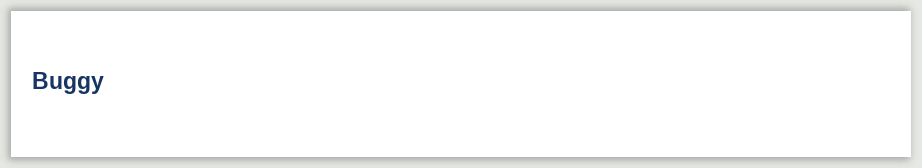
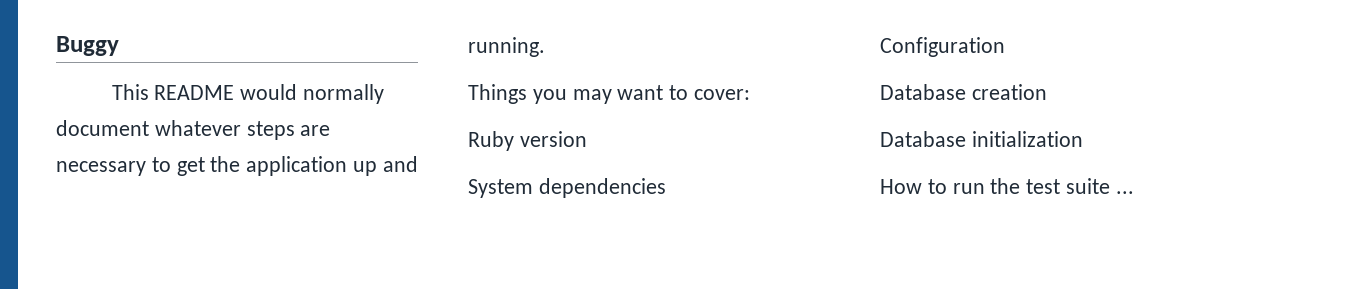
+ This README would normally document whatever steps are necessary to get the application up and running.
+ Things you may want to cover:
+ Ruby version
+ System dependencies
+ Configuration
+ Database creation
+ Database initialization
+ How to run the test suite ...

